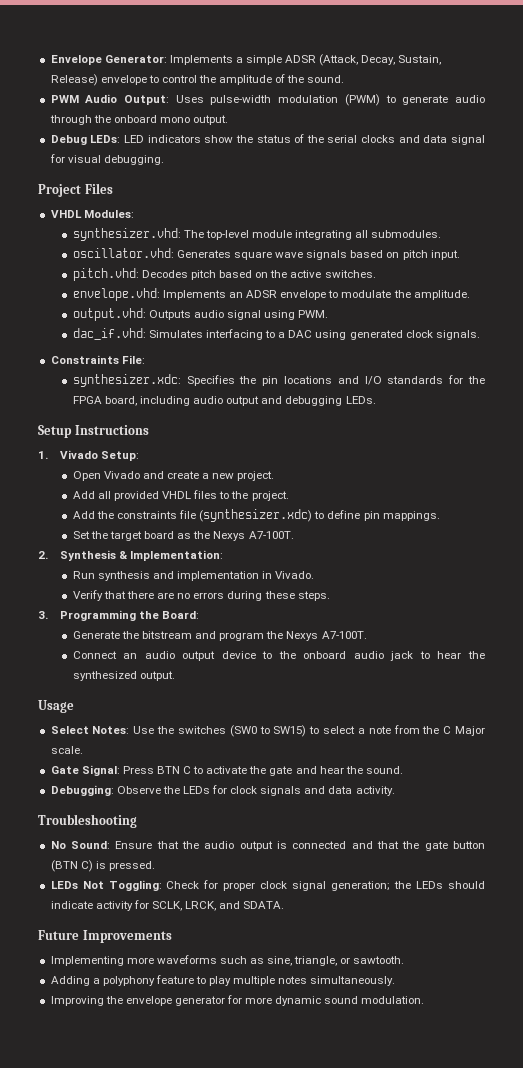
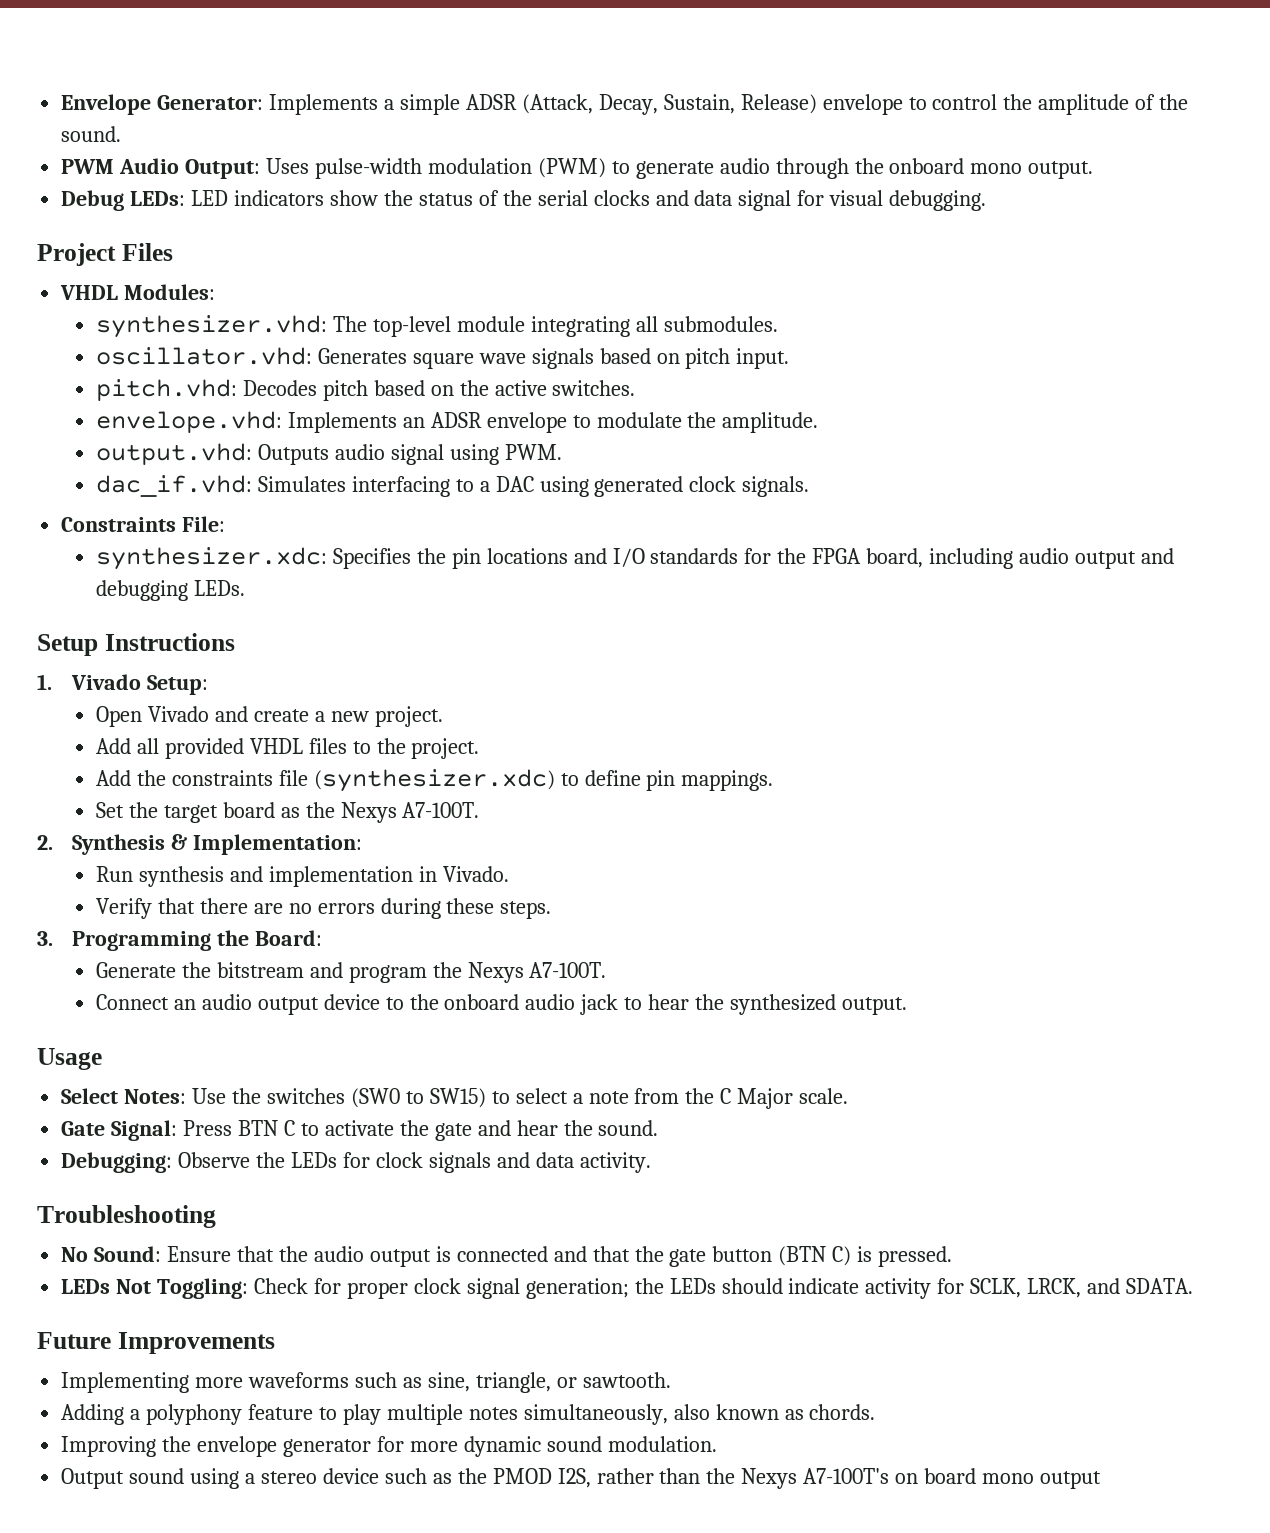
- Adding a polyphony feature to play multiple notes simultaneously.
+ Adding a polyphony feature to play multiple notes simultaneously, also known as chords.
+ Output sound using a stereo device such as the PMOD I2S, rather than the Nexys A7-100T's on board mono output

